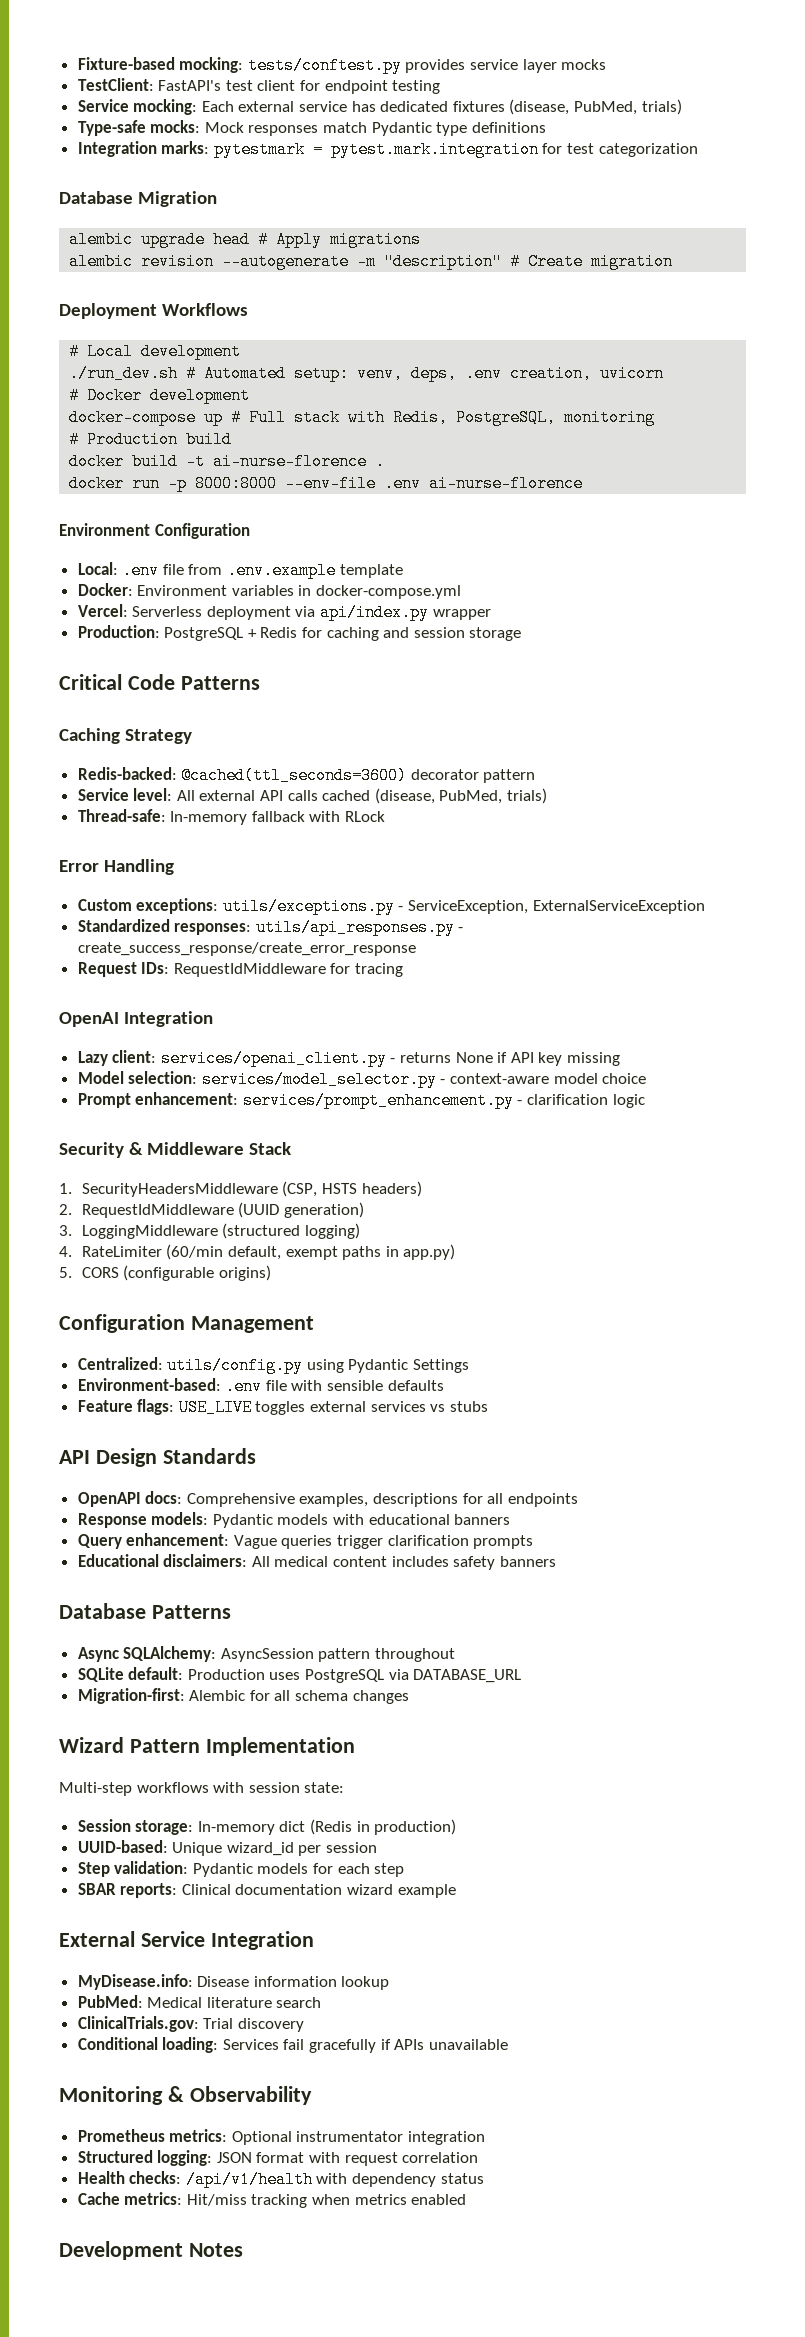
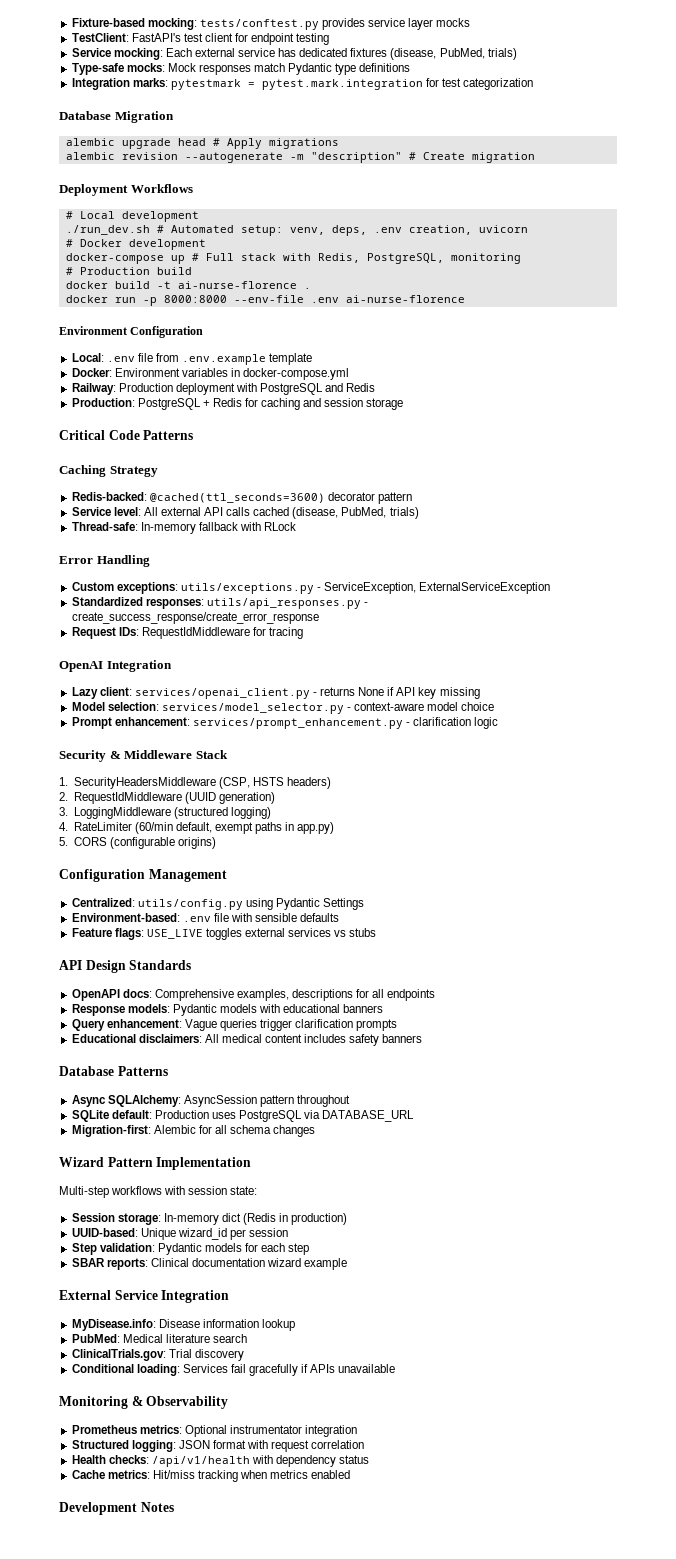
- Vercel: Serverless deployment via api/index.py wrapper
+ Railway: Production deployment with PostgreSQL and Redis

